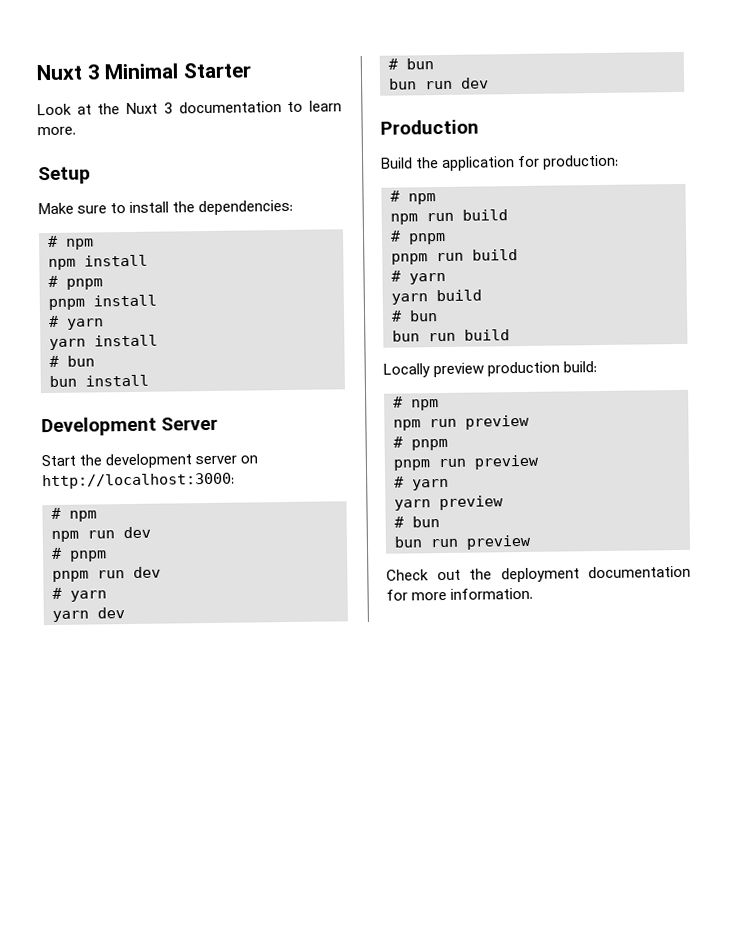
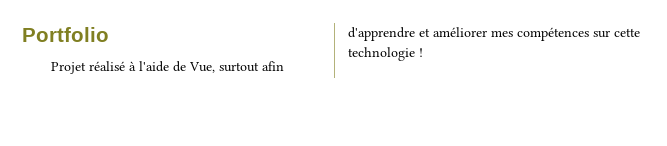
- Nuxt 3 Minimal Starter
- Look at the Nuxt 3 documentation to learn more.
- Setup
- Make sure to install the dependencies:
- # npm
- npm install
- # pnpm
- pnpm install
- # yarn
- yarn install
- # bun
- bun install
- Development Server
- Start the development server on http://localhost:3000:
- # npm
- npm run dev
- # pnpm
- pnpm run dev
- # yarn
- yarn dev
- # bun
- bun run dev
- Production
- Build the application for production:
- # npm
- npm run build
- # pnpm
- pnpm run build
- # yarn
- yarn build
- # bun
- bun run build
- Locally preview production build:
- # npm
- npm run preview
- # pnpm
- pnpm run preview
- # yarn
- yarn preview
- # bun
- bun run preview
- Check out the deployment documentation for more information.
+ Portfolio
+ Projet réalisé à l'aide de Vue, surtout afin d'apprendre et améliorer mes compétences sur cette technologie !

